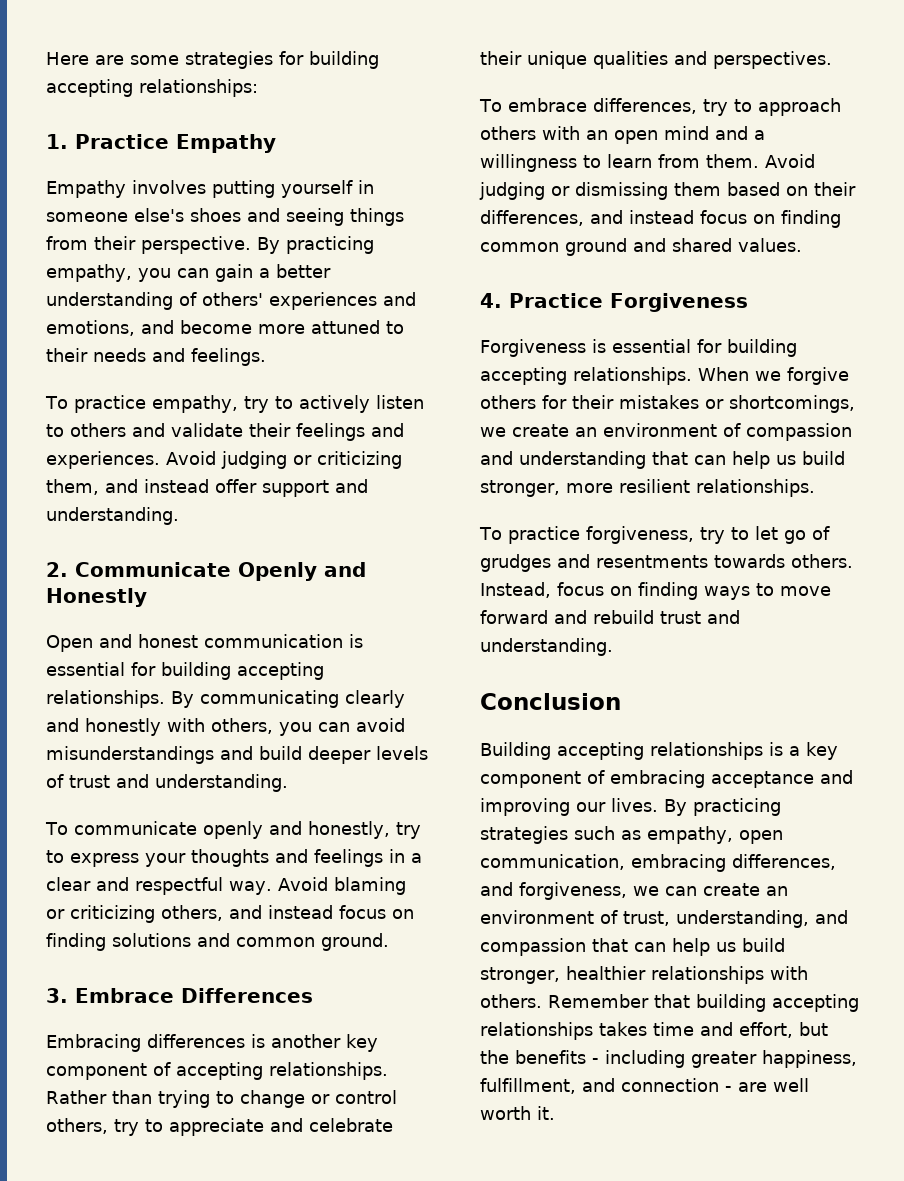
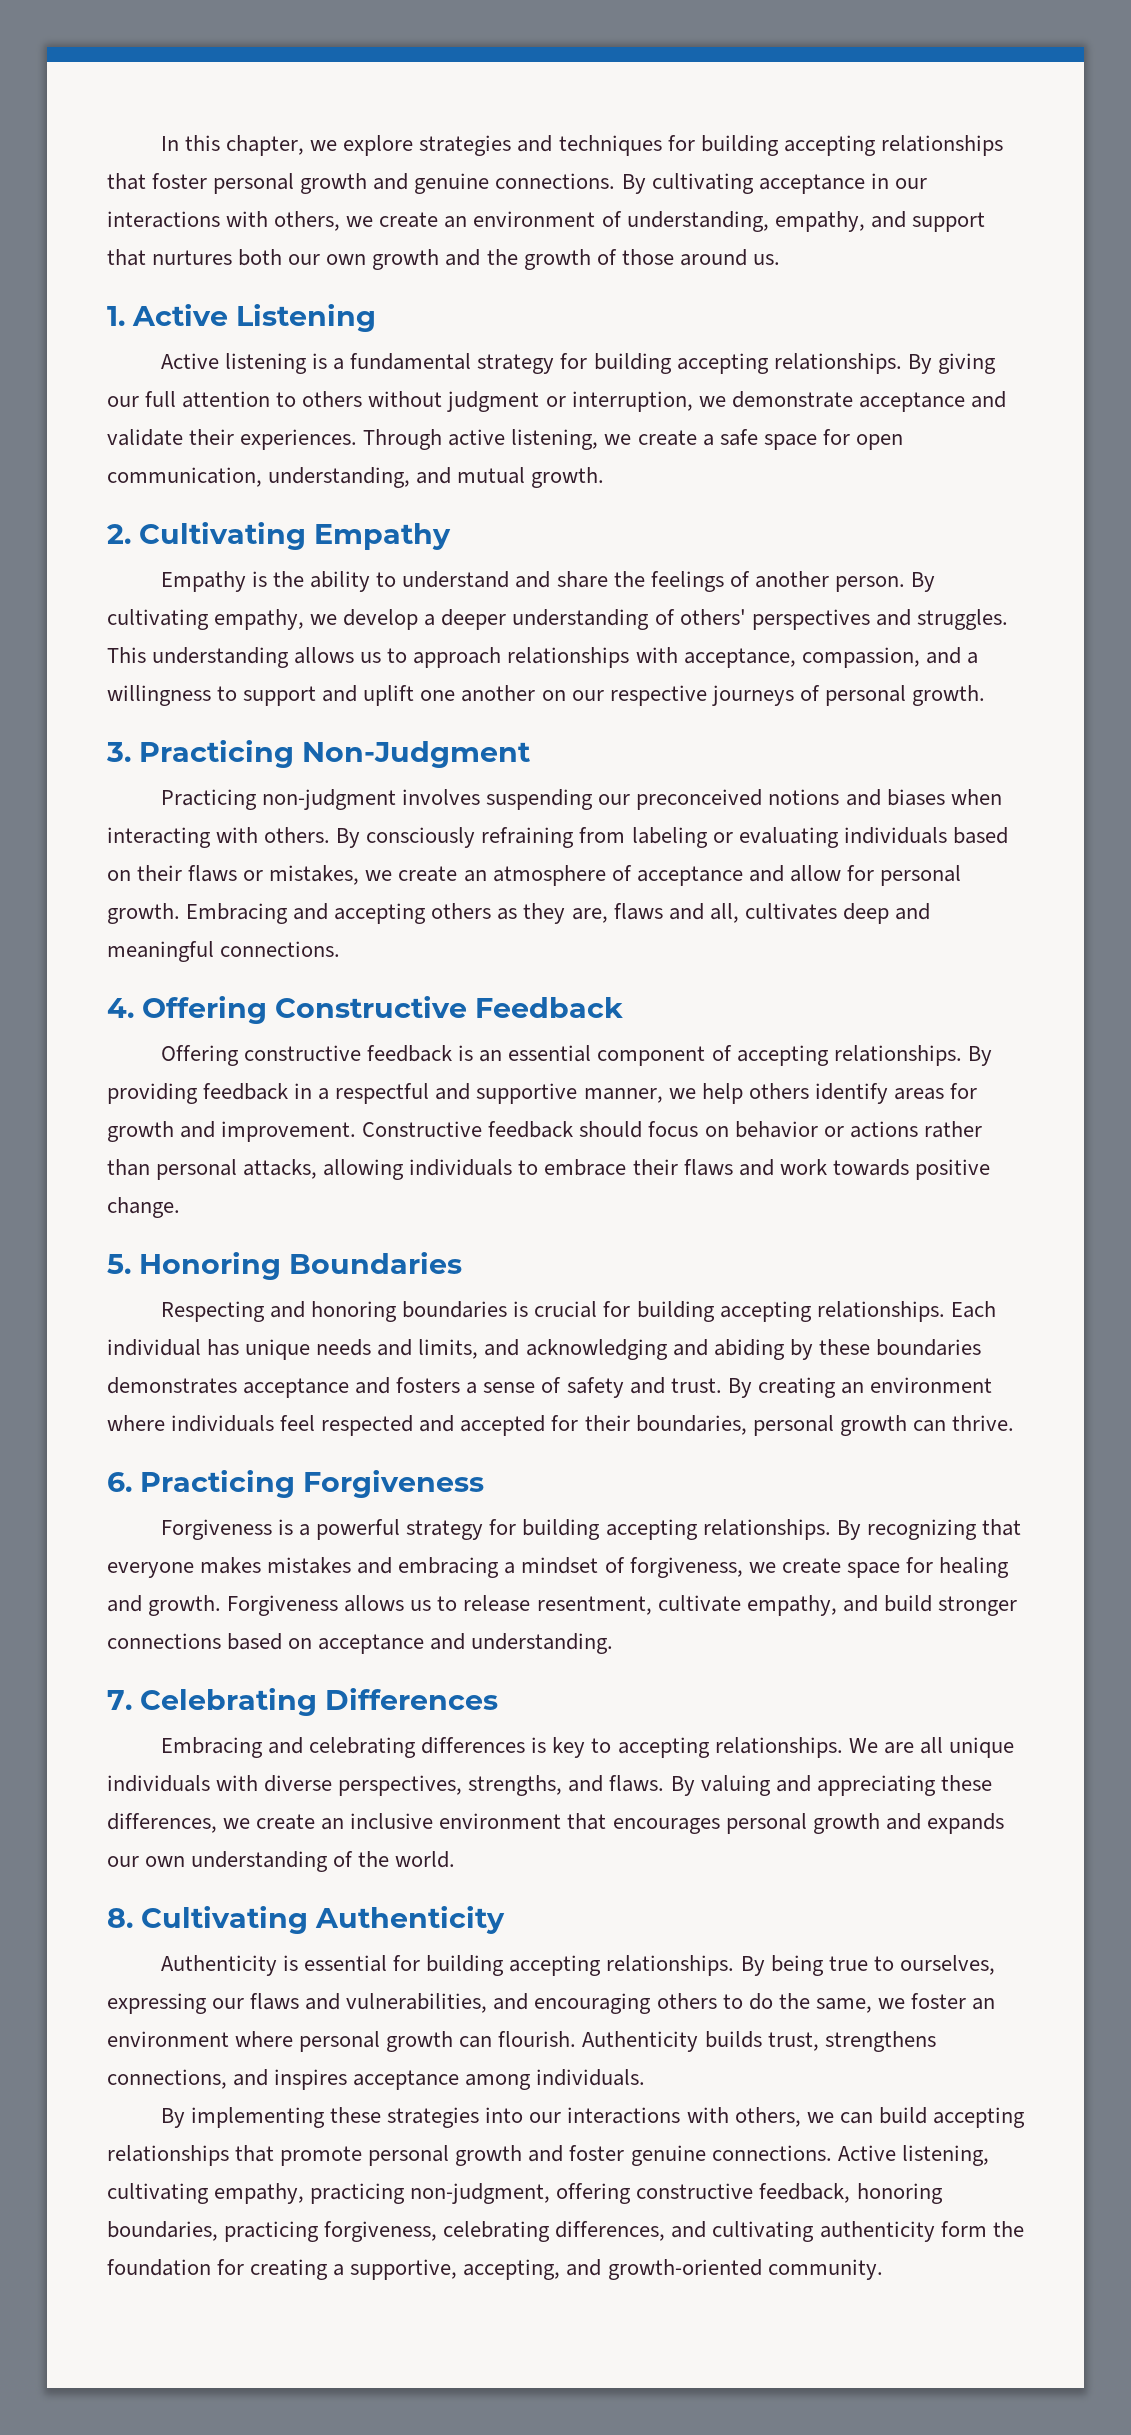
- Here are some strategies for building accepting relationships:
- 1. Practice Empathy
- Empathy involves putting yourself in someone else's shoes and seeing things from their perspective. By practicing empathy, you can gain a better understanding of others' experiences and emotions, and become more attuned to their needs and feelings.
- To practice empathy, try to actively listen to others and validate their feelings and experiences. Avoid judging or criticizing them, and instead offer support and understanding.
- 2. Communicate Openly and Honestly
- Open and honest communication is essential for building accepting relationships.
+ In this chapter, we explore strategies and techniques for building accepting relationships that foster personal growth and genuine connections. By cultivating acceptance in our interactions with others, we create an environment of understanding, empathy, and support that nurtures both our own growth and the growth of those around us.
+ 1. Active Listening
+ Active listening is a fundamental strategy for building accepting relationships. By giving our full attention to others without judgment or interruption, we demonstrate acceptance and validate their experiences. Through active listening, we create a safe space for open communication, understanding, and mutual growth.
+ 2. Cultivating Empathy
+ Empathy is the ability to understand and share the feelings of another person. By cultivating empathy, we develop a deeper understanding of others' perspectives and struggles. This understanding allows us to approach relationships with acceptance, compassion, and a willingness to support and uplift one another on our respective journeys of personal growth.
+ 3. Practicing Non-Judgment
+ Practicing non-judgment involves suspending our preconceived notions and biases when interacting with others. By consciously refraining from labeling or evaluating individuals based on their flaws or mistakes, we create an atmosphere of acceptance and allow for personal growth. Embracing and accepting others as they are, flaws and all, cultivates deep and meaningful connections.
+ 4. Offering Constructive Feedback
+ Offering constructive feedback is an essential component of accepting relationships. By providing feedback in a respectful and supportive manner, we help others identify areas for growth and improvement. Constructive feedback should focus on behavior or actions rather than personal attacks, allowing individuals to embrace their flaws and work towards positive change.
+ 5. Honoring Boundaries
+ Respecting and honoring boundaries is crucial for building accepting relationships. Each individual has unique needs and limits, and acknowledging and abiding by these boundaries demonstrates acceptance and fosters a sense of safety and trust. By creating an environment where individuals feel respected and accepted for their boundaries, personal growth can thrive.
+ 6. Practicing Forgiveness
+ Forgiveness is a powerful strategy for building accepting relationships. By recognizing that everyone makes mistakes and embracing a mindset of forgiveness, we create space for healing and growth. Forgiveness allows us to release resentment, cultivate empathy, and build stronger connections based on acceptance and understanding.
+ 7. Celebrating Differences
+ Embracing and celebrating differences is key to accepting relationships. We are all unique individuals with diverse perspectives, strengths, and flaws. By valuing and appreciating these differences, we create an inclusive environment that encourages personal growth and expands our own understanding of the world.
+ 8. Cultivating Authenticity
+ Authenticity is essential for building accepting relationships.
- By communicating clearly and honestly with others, you can avoid misunderstandings and build deeper levels of trust and understanding.
- To communicate openly and honestly, try to express your thoughts and feelings in a clear and respectful way. Avoid blaming or criticizing others, and instead focus on finding solutions and common ground.
- 3. Embrace Differences
- Embracing differences is another key component of accepting relationships. Rather than trying to change or control others, try to appreciate and celebrate their unique qualities and perspectives.
- To embrace differences, try to approach others with an open mind and a willingness to learn from them. Avoid judging or dismissing them based on their differences, and instead focus on finding common ground and shared values.
- 4. Practice Forgiveness
- Forgiveness is essential for building accepting relationships. When we forgive others for their mistakes or shortcomings, we create an environment of compassion and understanding that can help us build stronger, more resilient relationships.
- To practice forgiveness, try to let go of grudges and resentments towards others. Instead, focus on finding ways to move forward and rebuild trust and understanding.
- Conclusion
- Building accepting relationships is a key component of embracing acceptance and improving our lives. By practicing strategies such as empathy, open communication, embracing differences, and forgiveness, we can create an environment of trust, understanding, and compassion that can help us build stronger, healthier relationships with others. Remember that building accepting relationships takes time and effort, but the benefits - including greater happiness, fulfillment, and connection - are well worth it.
+ By being true to ourselves, expressing our flaws and vulnerabilities, and encouraging others to do the same, we foster an environment where personal growth can flourish. Authenticity builds trust, strengthens connections, and inspires acceptance among individuals.
+ By implementing these strategies into our interactions with others, we can build accepting relationships that promote personal growth and foster genuine connections. Active listening, cultivating empathy, practicing non-judgment, offering constructive feedback, honoring boundaries, practicing forgiveness, celebrating differences, and cultivating authenticity form the foundation for creating a supportive, accepting, and growth-oriented community.

